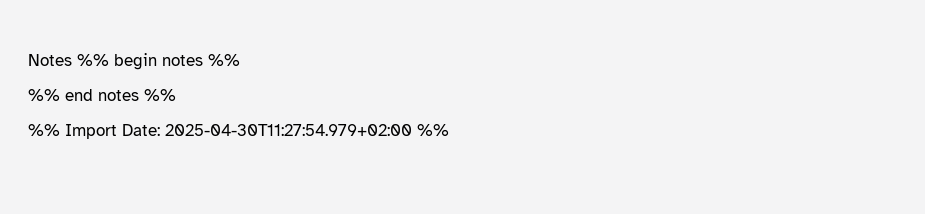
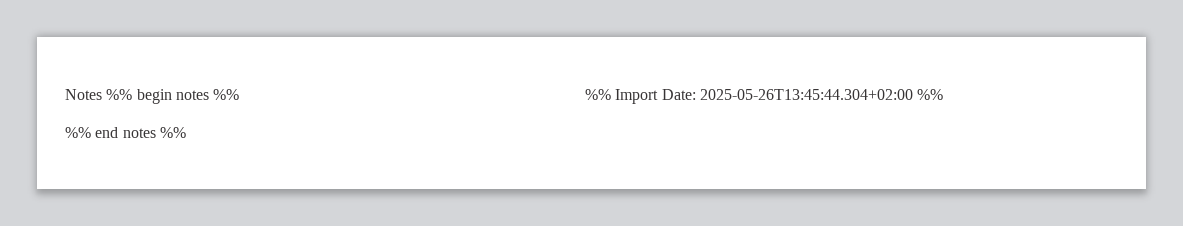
- %% Import Date: 2025-04-30T11:27:54.979+02:00 %%
+ %% Import Date: 2025-05-26T13:45:44.304+02:00 %%

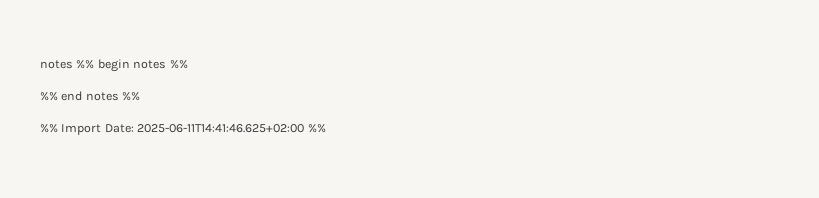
- Notes %% begin notes %%
+ notes %% begin notes %%
- %% Import Date: 2025-05-26T13:45:44.304+02:00 %%
+ %% Import Date: 2025-06-11T14:41:46.625+02:00 %%

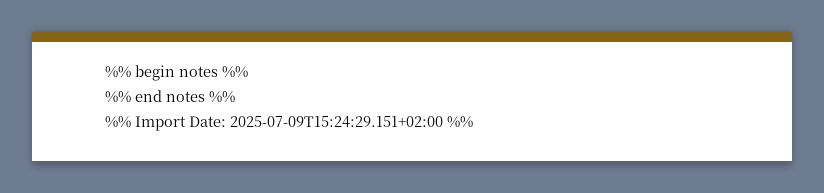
- notes %% begin notes %%
+ %% begin notes %%
- %% Import Date: 2025-06-11T14:41:46.625+02:00 %%
+ %% Import Date: 2025-07-09T15:24:29.151+02:00 %%

